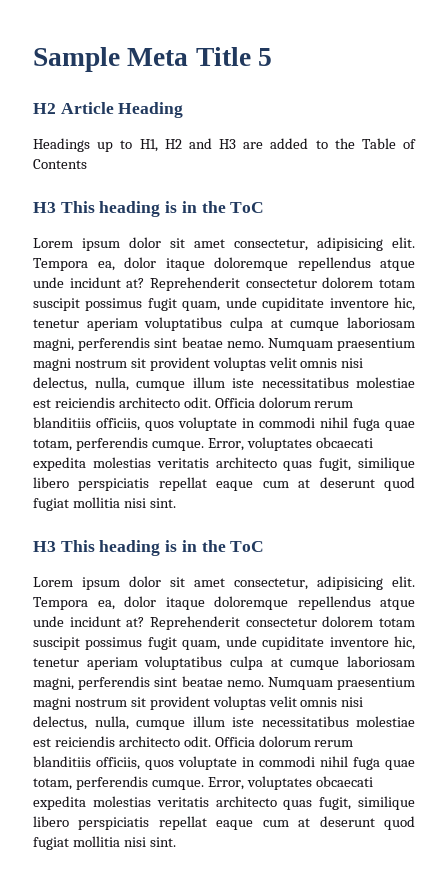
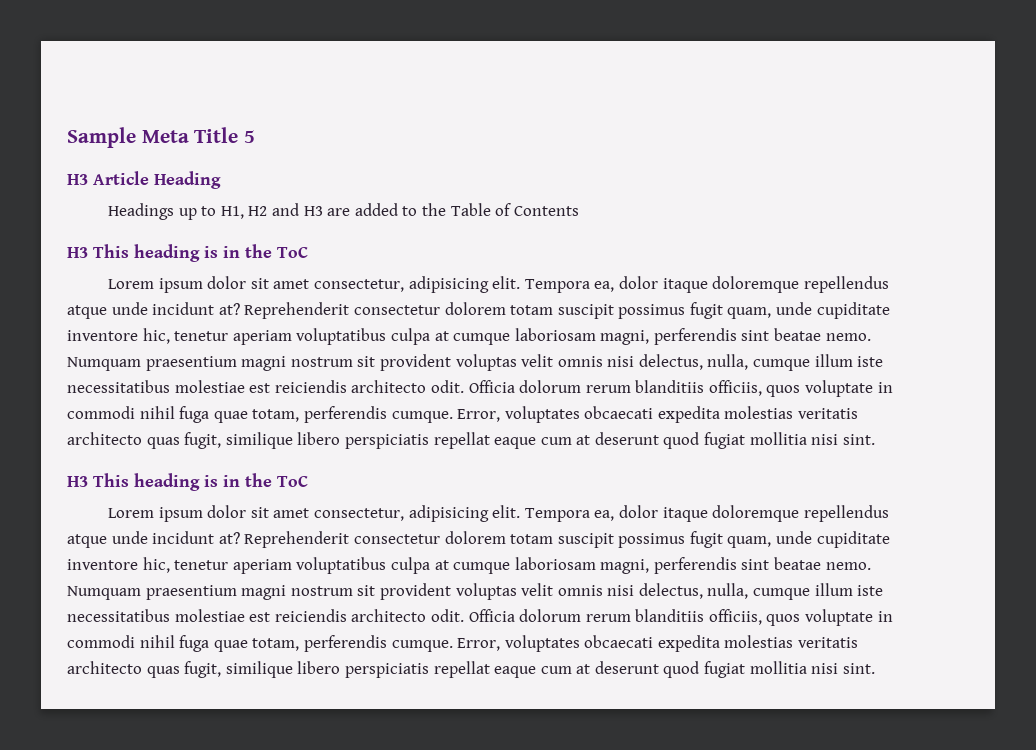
- H2 Article Heading
+ H3 Article Heading

